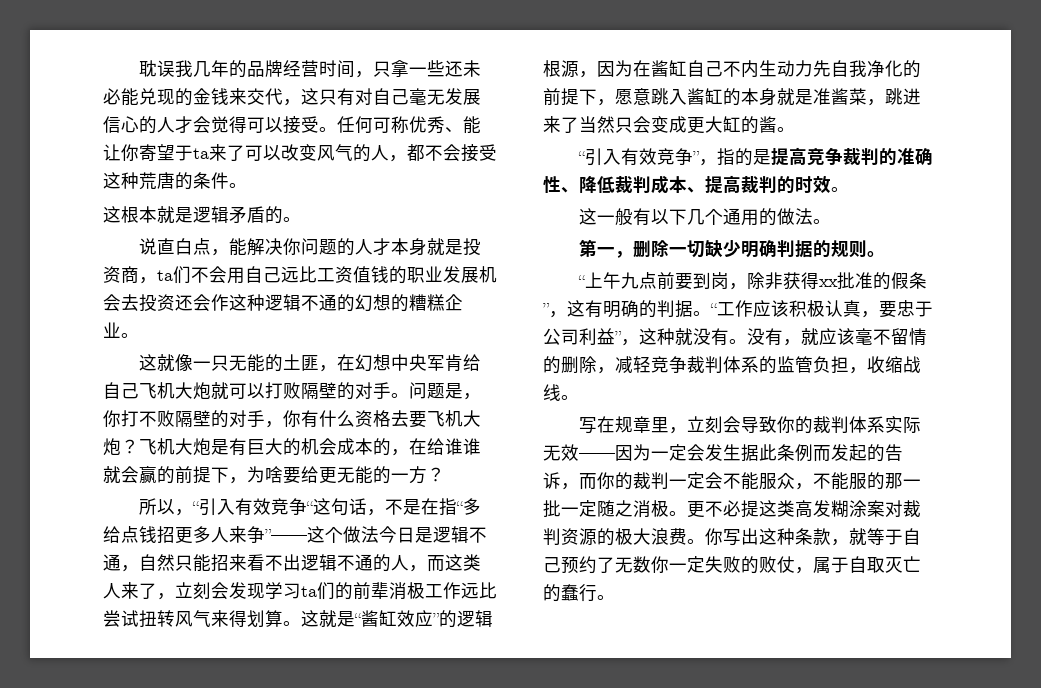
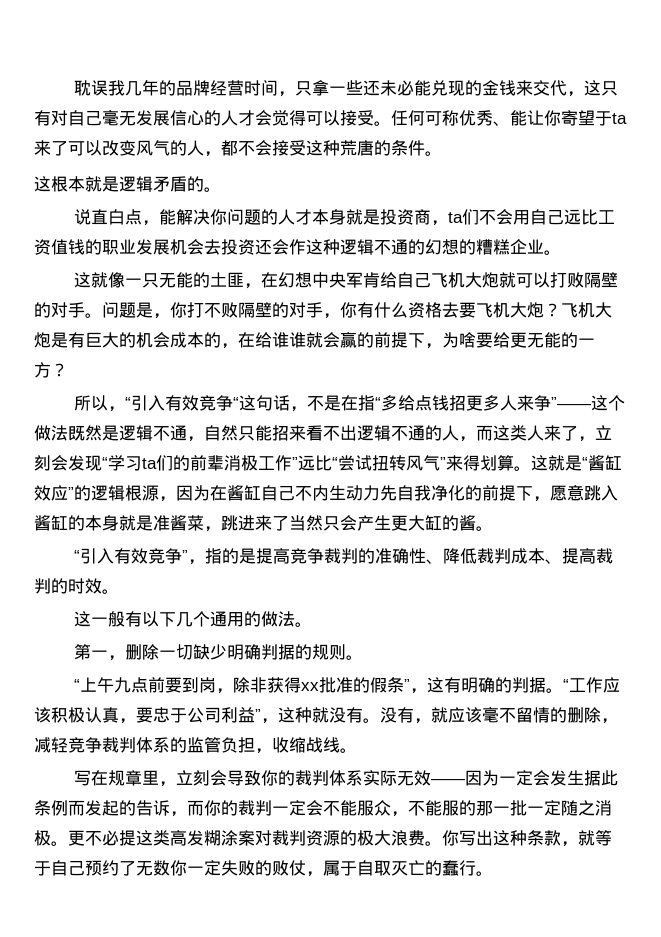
- 所以，“引入有效竞争“这句话，不是在指“多给点钱招更多人来争”——这个做法今日是逻辑不通，自然只能招来看不出逻辑不通的人，而这类人来了，立刻会发现学习ta们的前辈消极工作远比尝试扭转风气来得划算。
+ 所以，“引入有效竞争“这句话，不是在指“多给点钱招更多人来争”——这个做法既然是逻辑不通，自然只能招来看不出逻辑不通的人，而这类人来了，立刻会发现“学习ta们的前辈消极工作”远比“尝试扭转风气”来得划算。
- 这就是“酱缸效应”的逻辑根源，因为在酱缸自己不内生动力先自我净化的前提下，愿意跳入酱缸的本身就是准酱菜，跳进来了当然只会变成更大缸的酱。
+ 这就是“酱缸效应”的逻辑根源，因为在酱缸自己不内生动力先自我净化的前提下，愿意跳入酱缸的本身就是准酱菜，跳进来了当然只会产生更大缸的酱。

